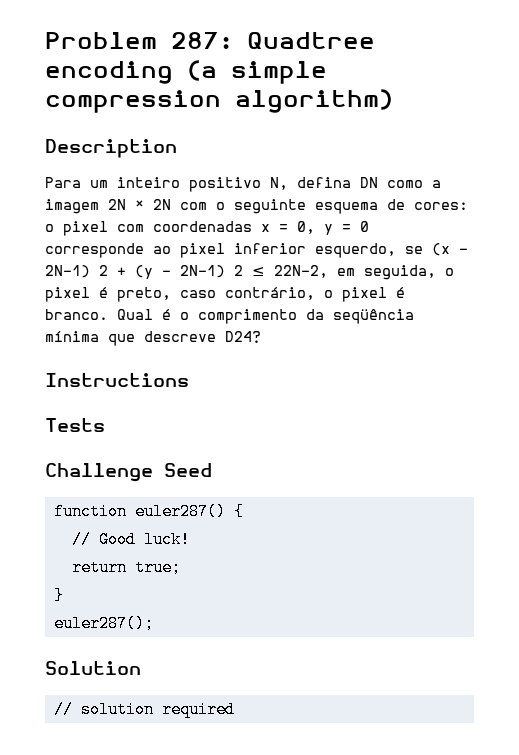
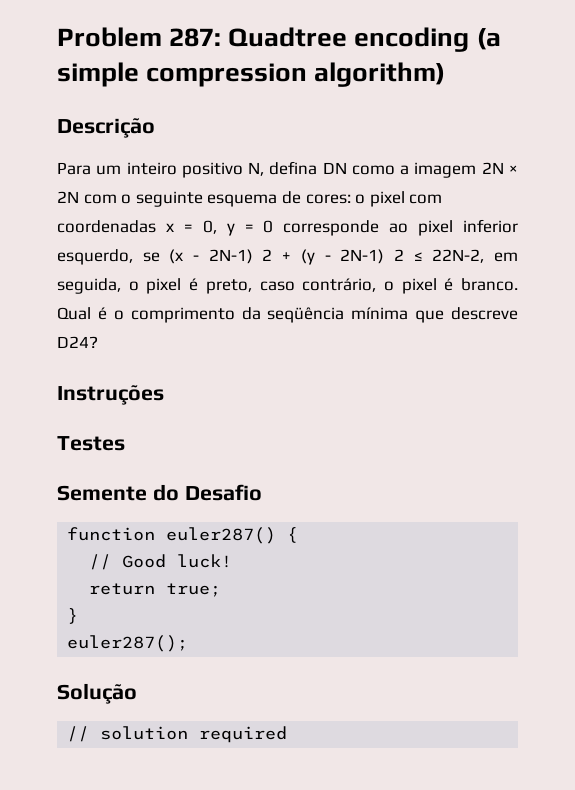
- Description
+ Descrição
- Instructions
- Tests
- Challenge Seed
+ Instruções
+ Testes
+ Semente do Desafio
- Solution
+ Solução

